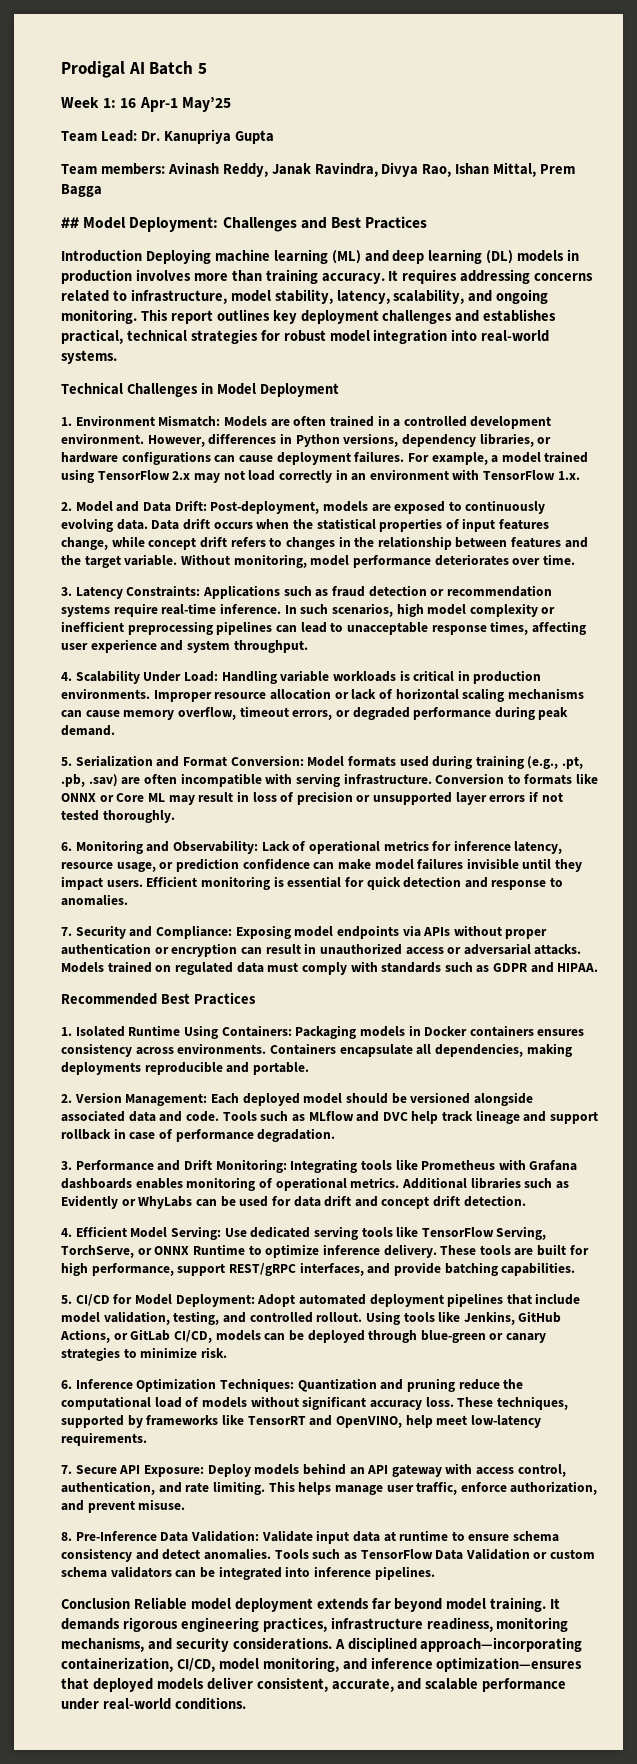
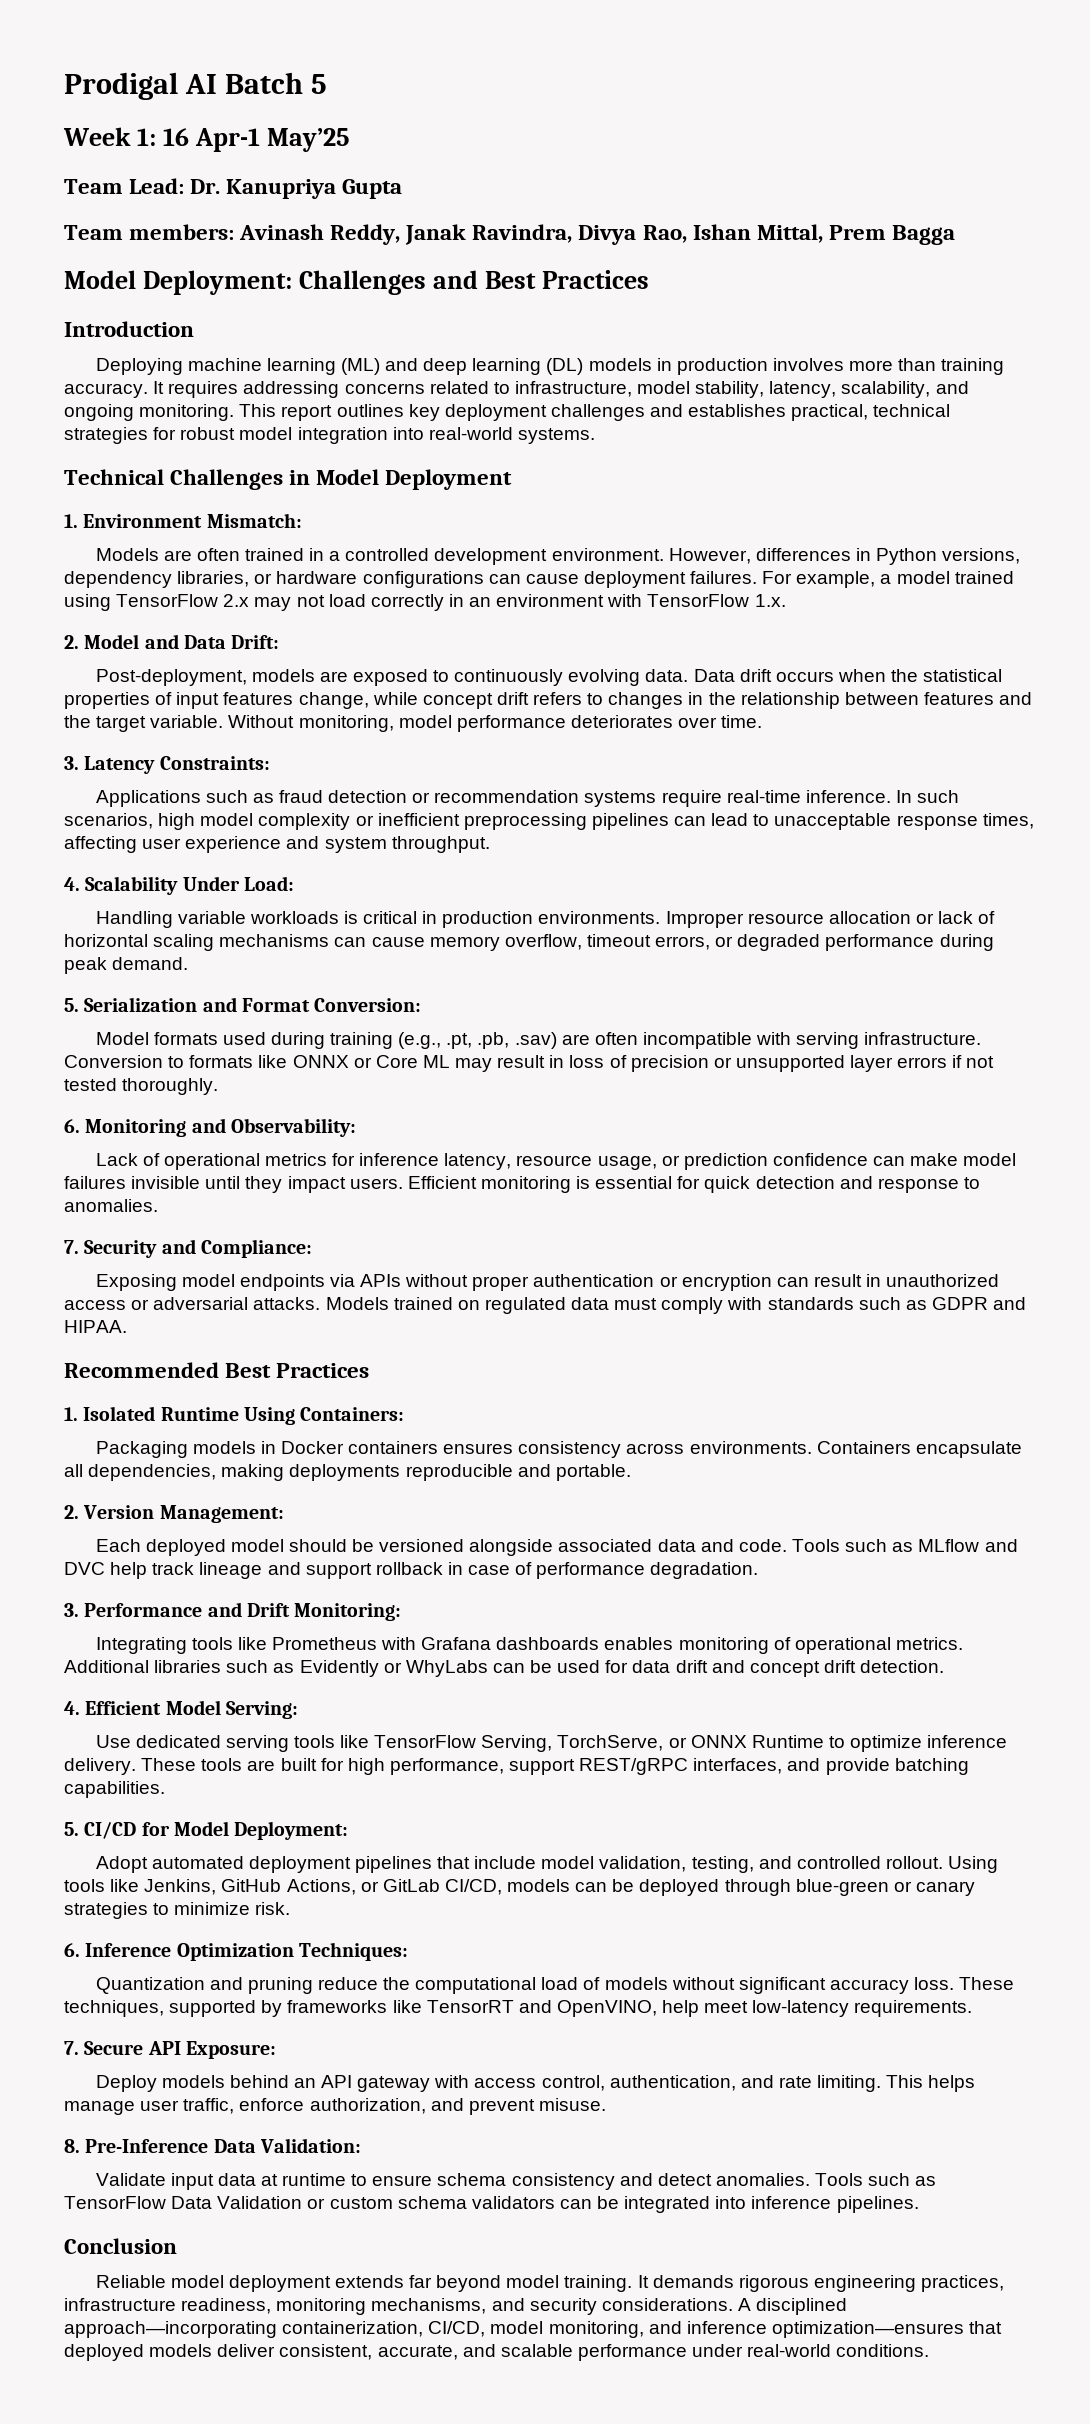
- ## Model Deployment: Challenges and Best Practices
+ Model Deployment: Challenges and Best Practices
- Introduction Deploying machine learning (ML) and deep learning (DL) models in production involves more than training accuracy.
+ Introduction
+ Deploying machine learning (ML) and deep learning (DL) models in production involves more than training accuracy.
- 1. Environment Mismatch: Models are often trained in a controlled development environment.
+ 1. Environment Mismatch:
+ Models are often trained in a controlled development environment.
- 2. Model and Data Drift: Post-deployment, models are exposed to continuously evolving data.
+ 2. Model and Data Drift:
+ Post-deployment, models are exposed to continuously evolving data.
- 3. Latency Constraints: Applications such as fraud detection or recommendation systems require real-time inference.
+ 3. Latency Constraints:
+ Applications such as fraud detection or recommendation systems require real-time inference.
- 4. Scalability Under Load: Handling variable workloads is critical in production environments.
+ 4. Scalability Under Load:
+ Handling variable workloads is critical in production environments.
- 5. Serialization and Format Conversion: Model formats used during training (e.g., .pt, .pb, .sav) are often incompatible with serving infrastructure.
+ 5. Serialization and Format Conversion:
+ Model formats used during training (e.g., .pt, .pb, .sav) are often incompatible with serving infrastructure.
- 6. Monitoring and Observability: Lack of operational metrics for inference latency, resource usage, or prediction confidence can make model failures invisible until they impact users.
+ 6. Monitoring and Observability:
+ Lack of operational metrics for inference latency, resource usage, or prediction confidence can make model failures invisible until they impact users.
- 7. Security and Compliance: Exposing model endpoints via APIs without proper authentication or encryption can result in unauthorized access or adversarial attacks.
+ 7. Security and Compliance:
+ Exposing model endpoints via APIs without proper authentication or encryption can result in unauthorized access or adversarial attacks.
- 1. Isolated Runtime Using Containers: Packaging models in Docker containers ensures consistency across environments.
+ 1. Isolated Runtime Using Containers:
+ Packaging models in Docker containers ensures consistency across environments.
- 2. Version Management: Each deployed model should be versioned alongside associated data and code.
+ 2. Version Management:
+ Each deployed model should be versioned alongside associated data and code.
- 3. Performance and Drift Monitoring: Integrating tools like Prometheus with Grafana dashboards enables monitoring of operational metrics.
+ 3. Performance and Drift Monitoring:
+ Integrating tools like Prometheus with Grafana dashboards enables monitoring of operational metrics.
- 4. Efficient Model Serving: Use dedicated serving tools like TensorFlow Serving, TorchServe, or ONNX Runtime to optimize inference delivery.
+ 4. Efficient Model Serving:
+ Use dedicated serving tools like TensorFlow Serving, TorchServe, or ONNX Runtime to optimize inference delivery.
- 5. CI/CD for Model Deployment: Adopt automated deployment pipelines that include model validation, testing, and controlled rollout.
+ 5. CI/CD for Model Deployment:
+ Adopt automated deployment pipelines that include model validation, testing, and controlled rollout.
- 6. Inference Optimization Techniques: Quantization and pruning reduce the computational load of models without significant accuracy loss.
+ 6. Inference Optimization Techniques:
+ Quantization and pruning reduce the computational load of models without significant accuracy loss.
- 7. Secure API Exposure: Deploy models behind an API gateway with access control, authentication, and rate limiting.
+ 7. Secure API Exposure:
+ Deploy models behind an API gateway with access control, authentication, and rate limiting.
- 8. Pre-Inference Data Validation: Validate input data at runtime to ensure schema consistency and detect anomalies.
+ 8. Pre-Inference Data Validation:
+ Validate input data at runtime to ensure schema consistency and detect anomalies.
- Conclusion Reliable model deployment extends far beyond model training.
+ Conclusion
+ Reliable model deployment extends far beyond model training.

